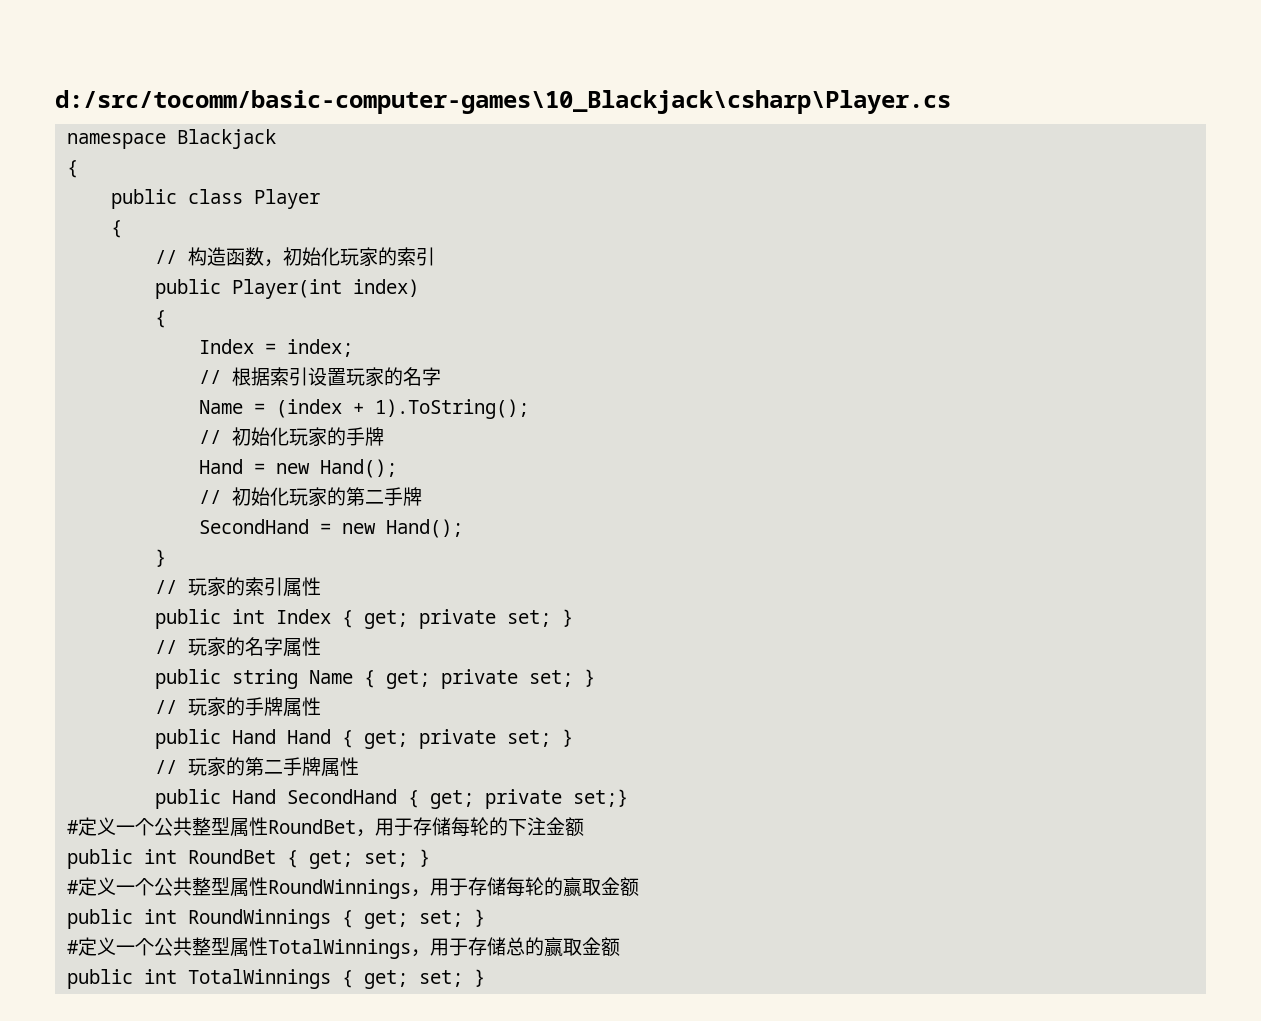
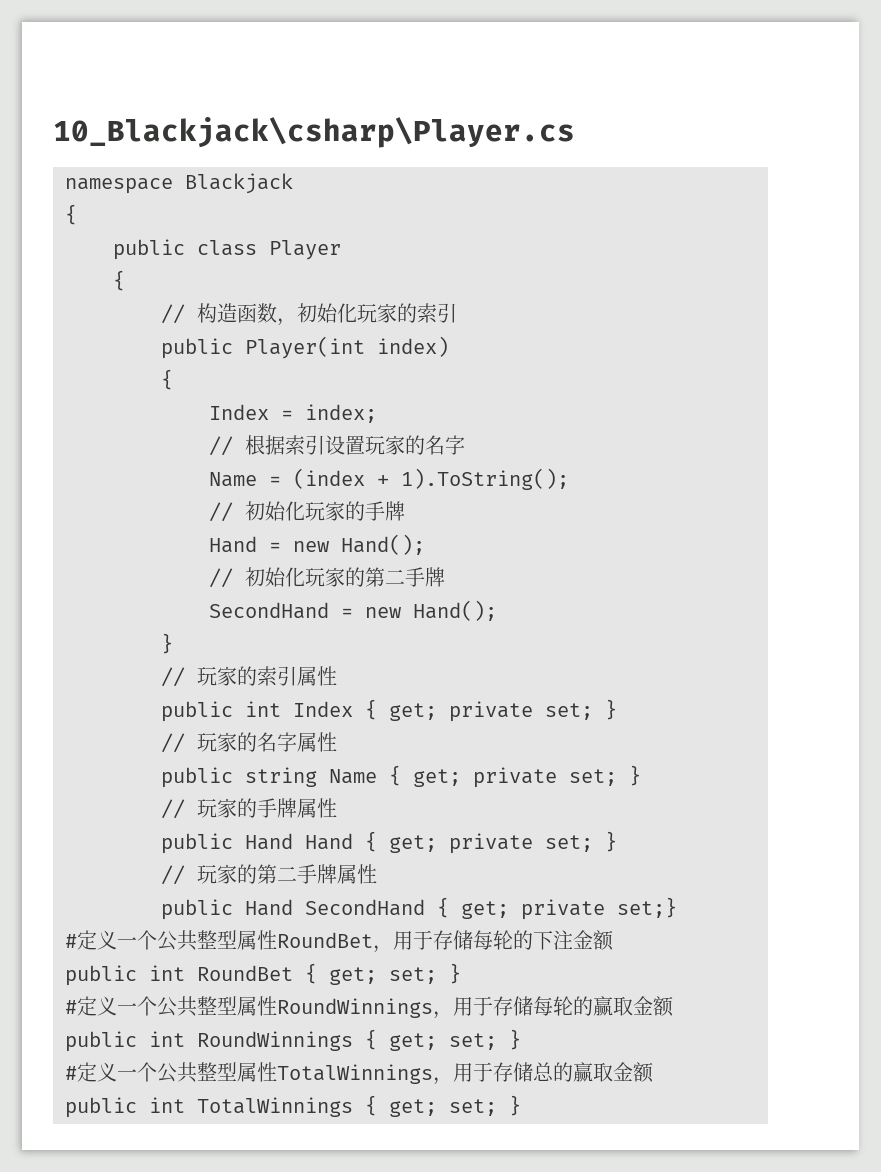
- d:/src/tocomm/basic-computer-games\10_Blackjack\csharp\Player.cs
+ 10_Blackjack\csharp\Player.cs

